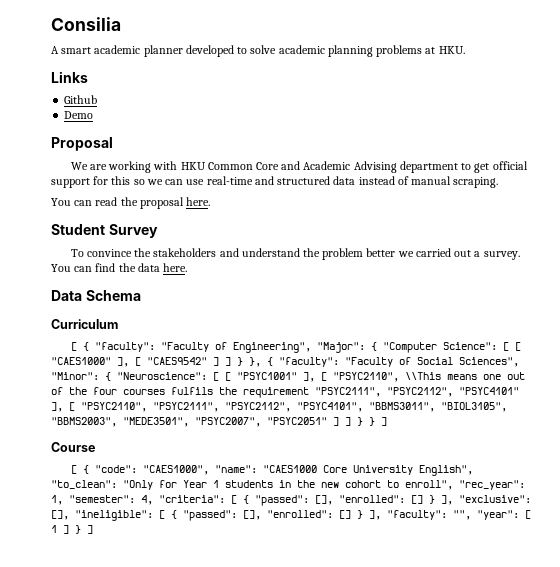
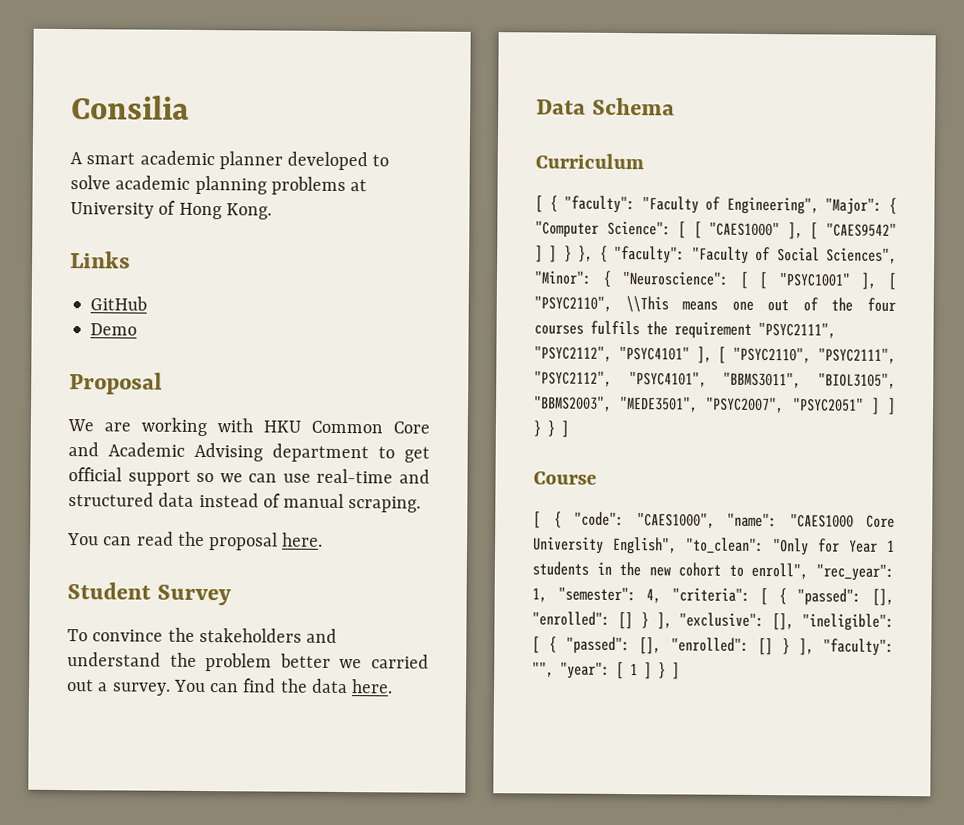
- A smart academic planner developed to solve academic planning problems at HKU.
+ A smart academic planner developed to solve academic planning problems at University of Hong Kong.
- Github
+ GitHub
- We are working with HKU Common Core and Academic Advising department to get official support for this so we can use real-time and structured data instead of manual scraping.
+ We are working with HKU Common Core and Academic Advising department to get official support so we can use real-time and structured data instead of manual scraping.

